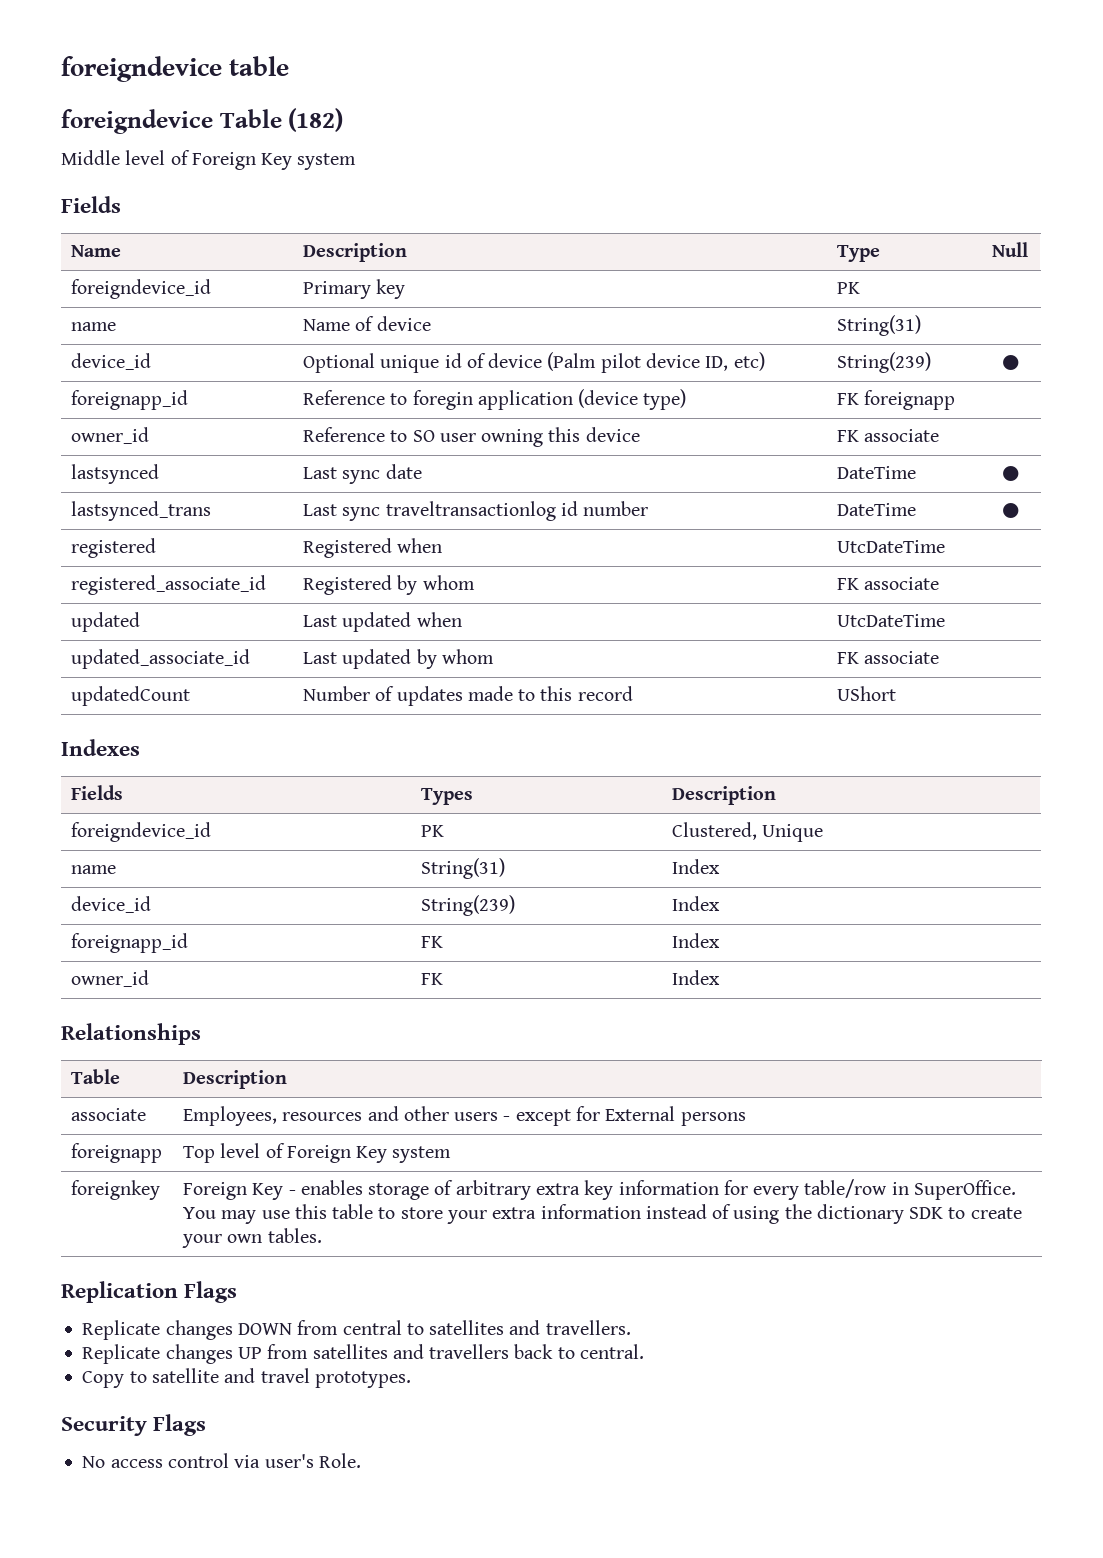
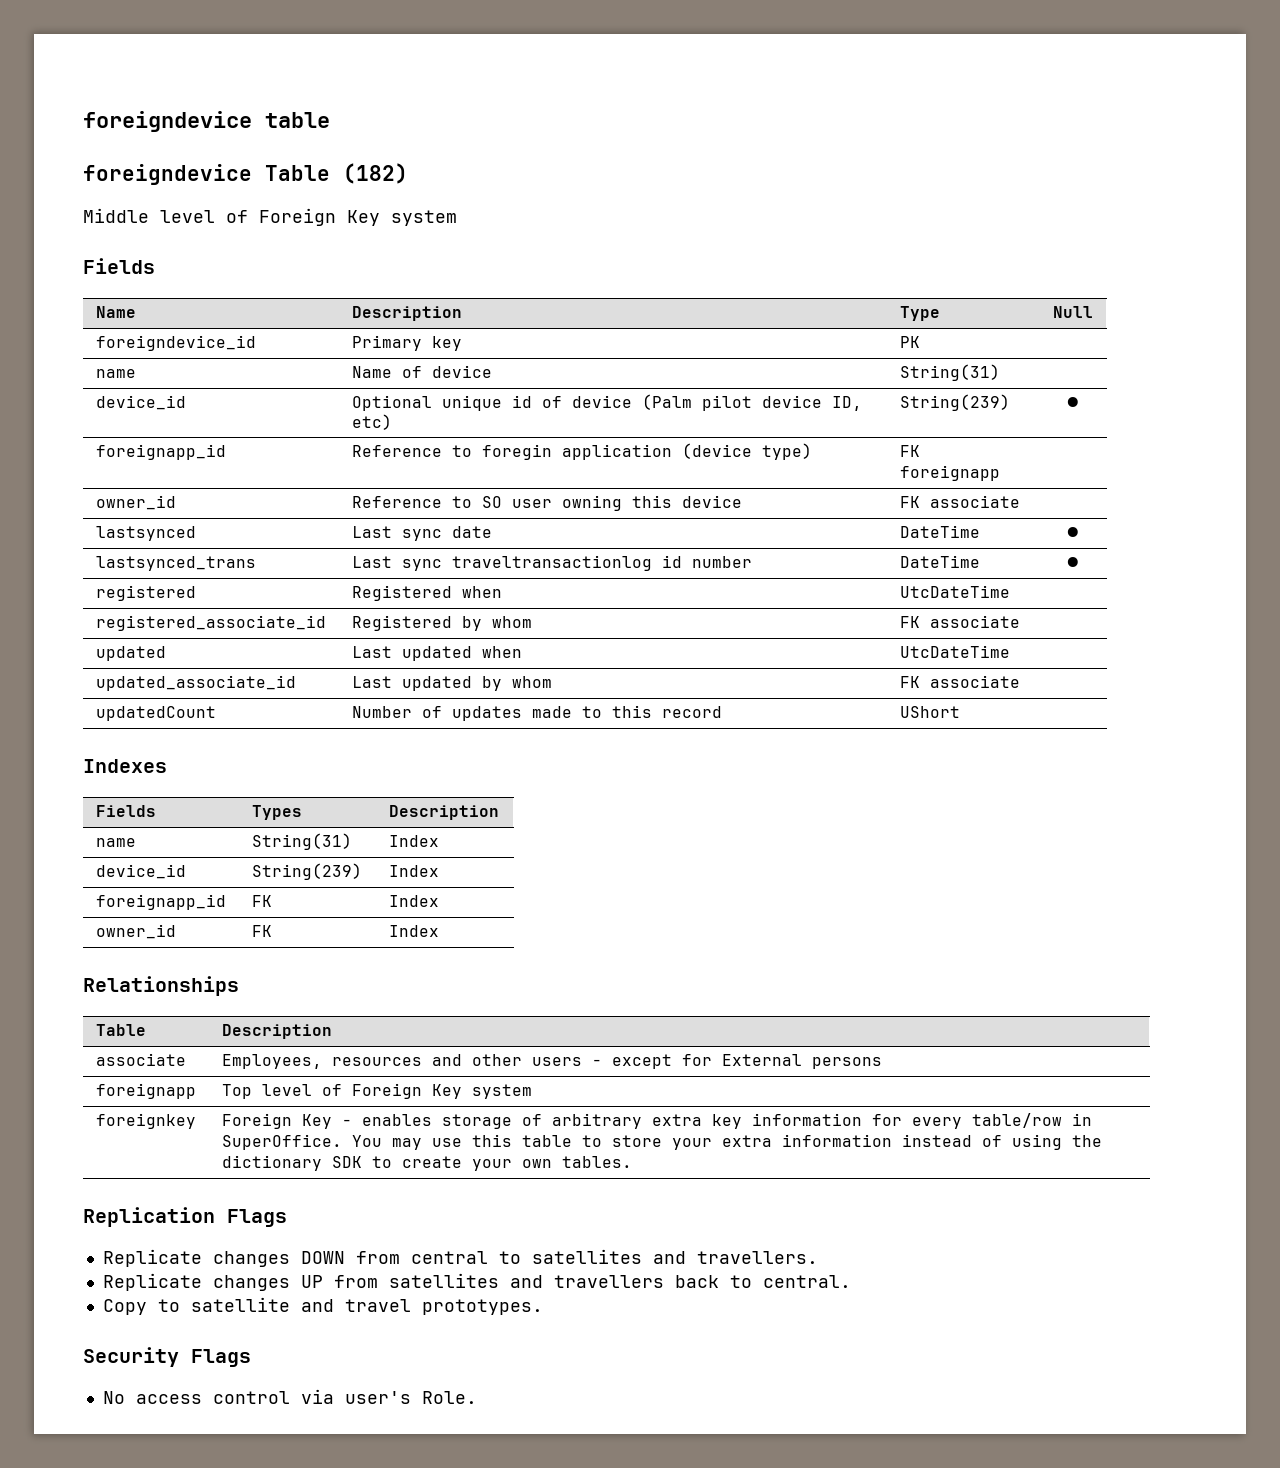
- foreigndevice_id | PK | Clustered, Unique

